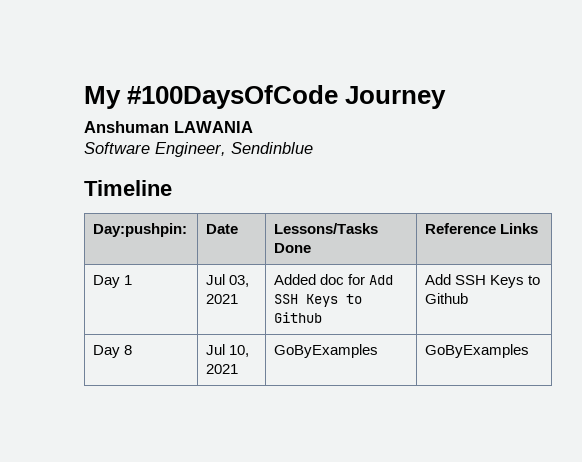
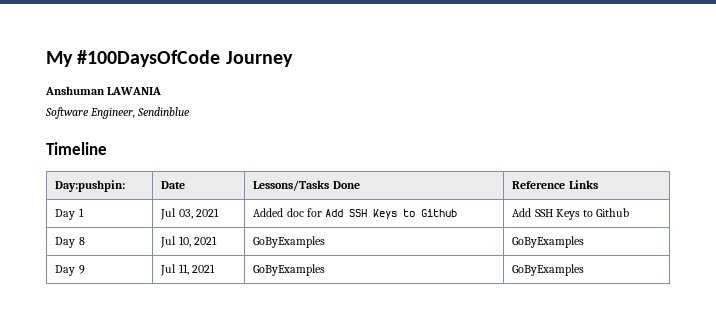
+ Day 9 | Jul 11, 2021 | GoByExamples | GoByExamples

